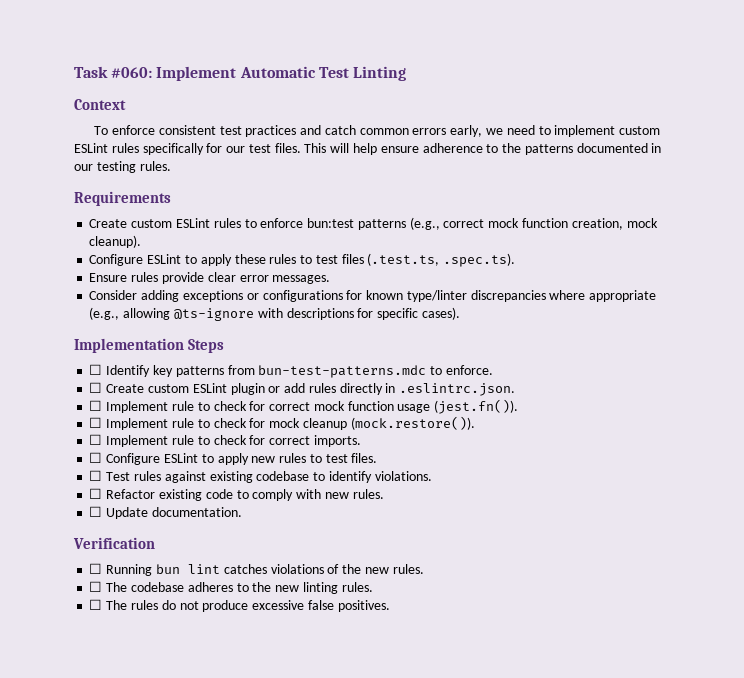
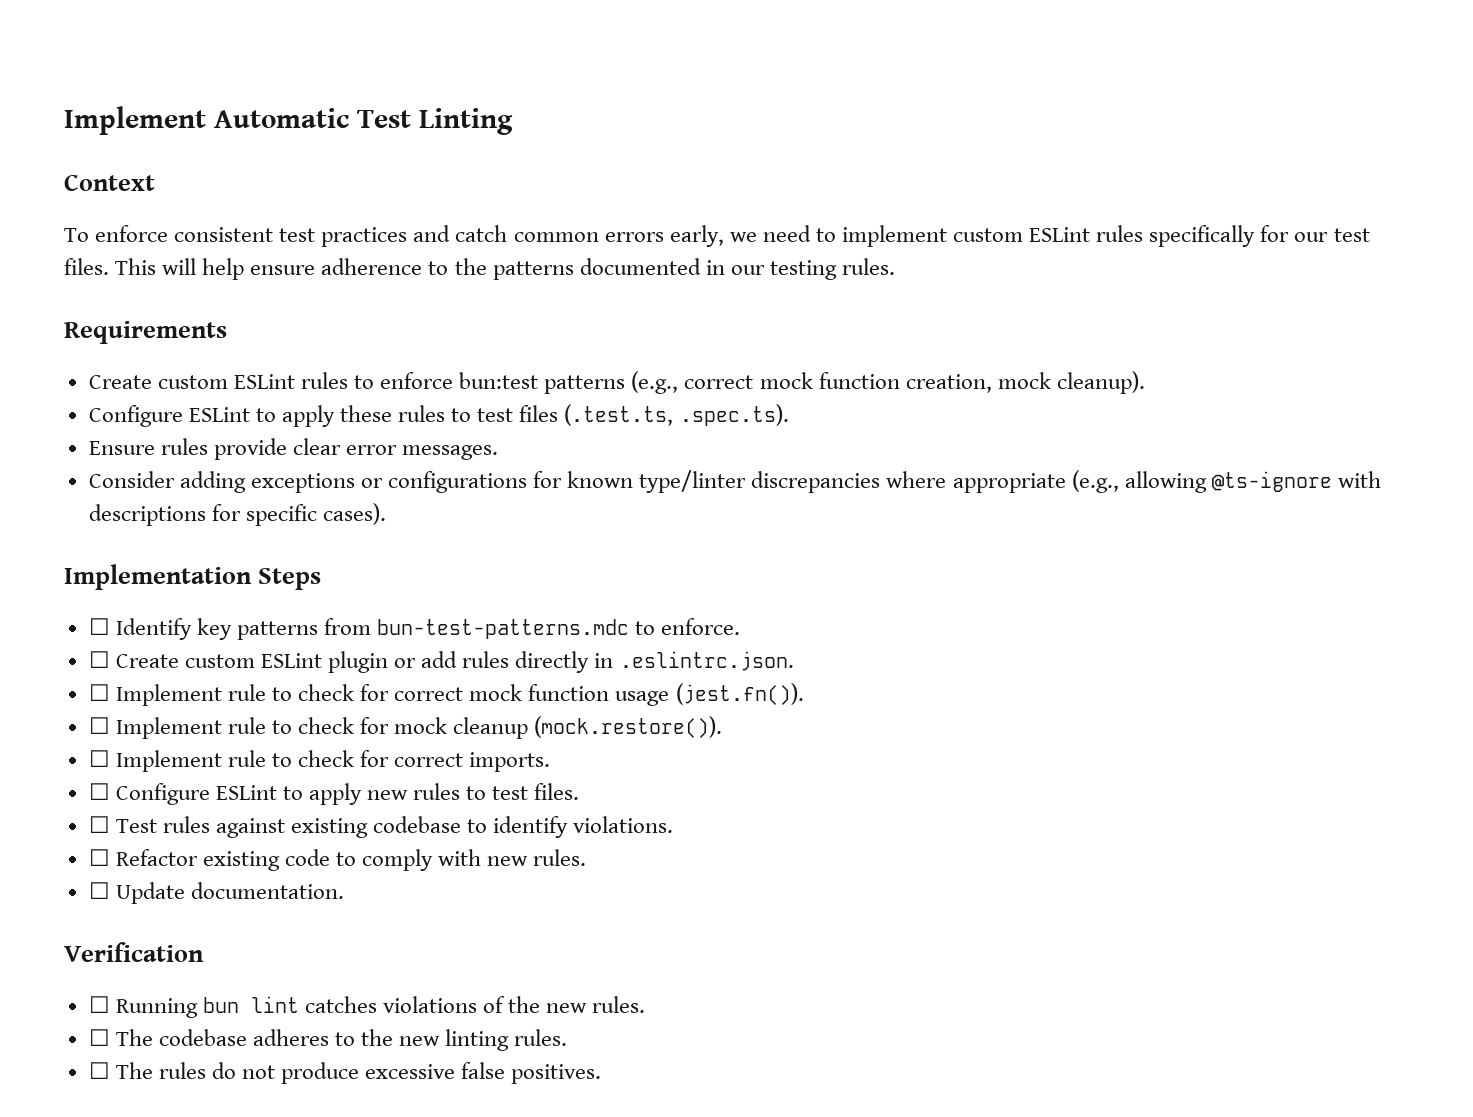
- Task #060: Implement Automatic Test Linting
+ Implement Automatic Test Linting

